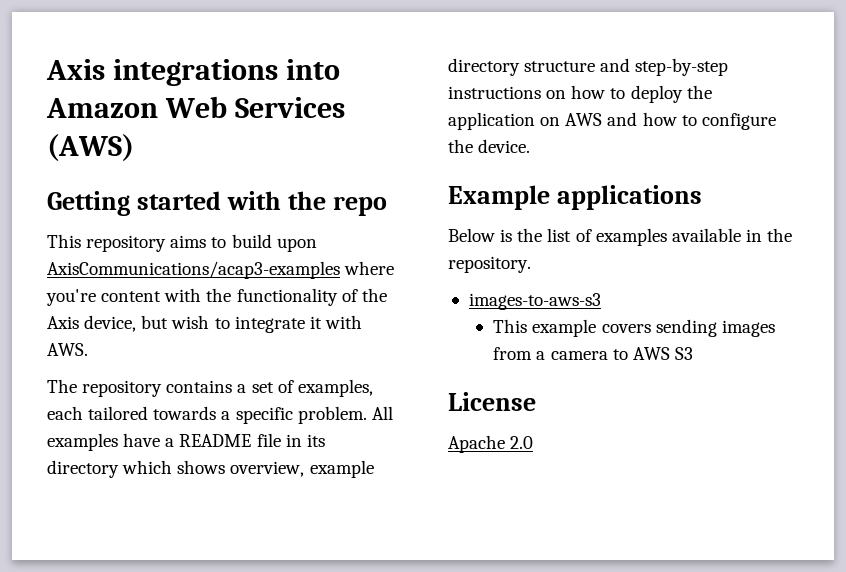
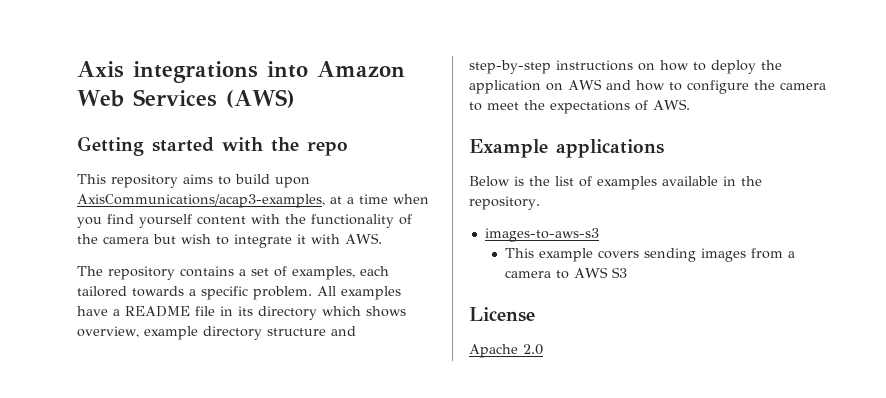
- This repository aims to build upon AxisCommunications/acap3-examples where you're content with the functionality of the Axis device, but wish to integrate it with AWS.
+ This repository aims to build upon AxisCommunications/acap3-examples, at a time when you find yourself content with the functionality of the camera but wish to integrate it with AWS.
- All examples have a README file in its directory which shows overview, example directory structure and step-by-step instructions on how to deploy the application on AWS and how to configure the device.
+ All examples have a README file in its directory which shows overview, example directory structure and step-by-step instructions on how to deploy the application on AWS and how to configure the camera to meet the expectations of AWS.

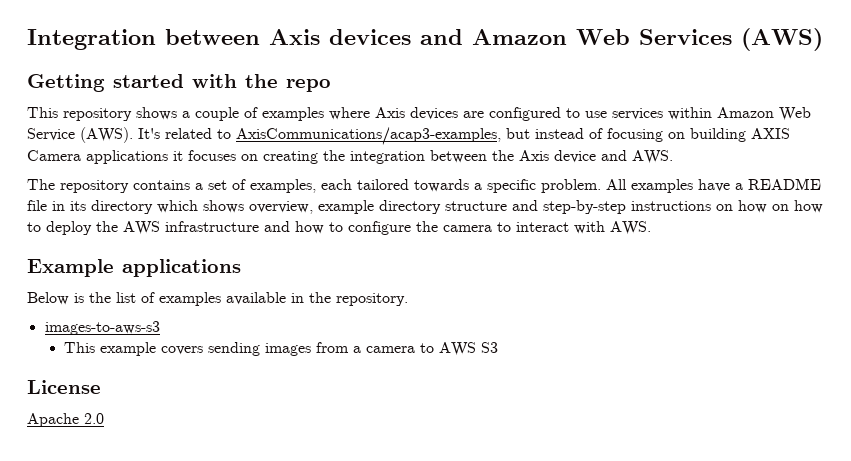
- Axis integrations into Amazon Web Services (AWS)
+ Integration between Axis devices and Amazon Web Services (AWS)
- This repository aims to build upon AxisCommunications/acap3-examples, at a time when you find yourself content with the functionality of the camera but wish to integrate it with AWS.
+ This repository shows a couple of examples where Axis devices are configured to use services within Amazon Web Service (AWS). It's related to AxisCommunications/acap3-examples, but instead of focusing on building AXIS Camera applications it focuses on creating the integration between the Axis device and AWS.
- All examples have a README file in its directory which shows overview, example directory structure and step-by-step instructions on how to deploy the application on AWS and how to configure the camera to meet the expectations of AWS.
+ All examples have a README file in its directory which shows overview, example directory structure and step-by-step instructions on how on how to deploy the AWS infrastructure and how to configure the camera to interact with AWS.

